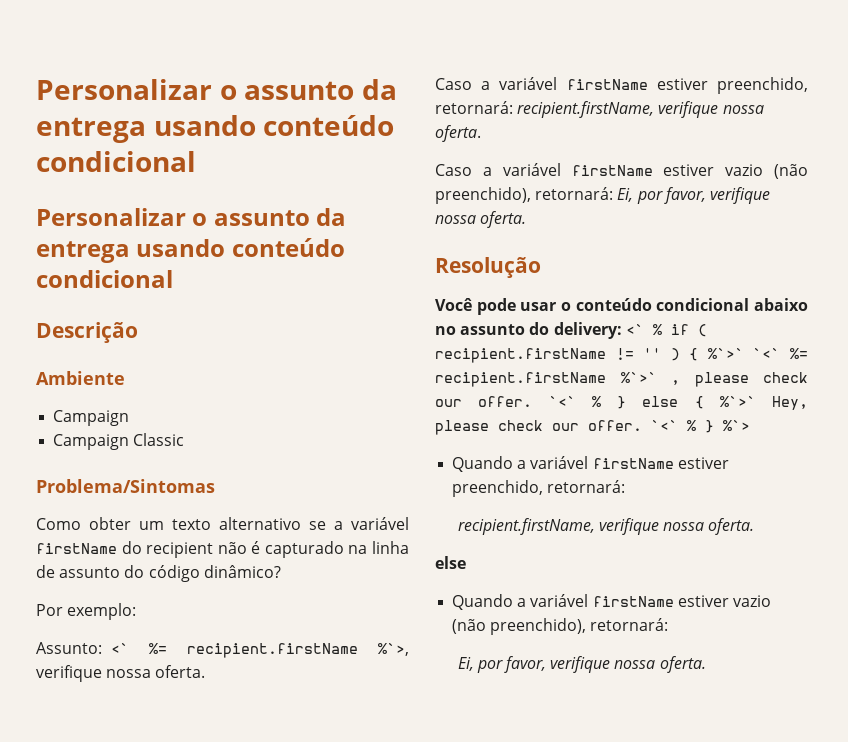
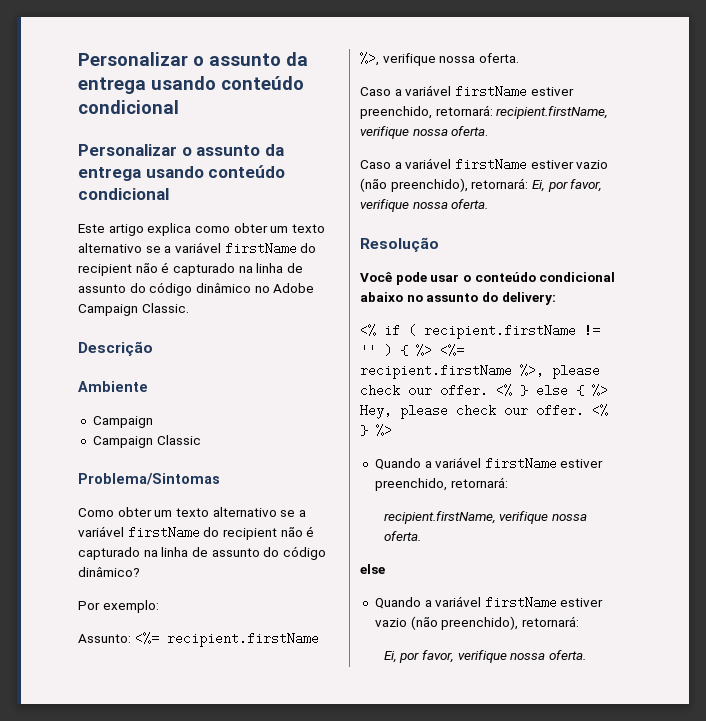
+ Este artigo explica como obter um texto alternativo se a variável firstName do recipient não é capturado na linha de assunto do código dinâmico no Adobe Campaign Classic.
- Assunto: <` %= recipient.firstName %`>, verifique nossa oferta.
+ Assunto: <%= recipient.firstName %>, verifique nossa oferta.
- Você pode usar o conteúdo condicional abaixo no assunto do delivery: <` % if ( recipient.firstName != '' ) { %`>` `<` %= recipient.firstName %`>` , please check our offer. `<` % } else { %`>` Hey, please check our offer.
+ Você pode usar o conteúdo condicional abaixo no assunto do delivery:
+ <% if ( recipient.firstName != '' ) { %> <%= recipient.firstName %>, please check our offer. <% } else { %> Hey, please check our offer.
- `<` % } %`>
+ <% } %>

